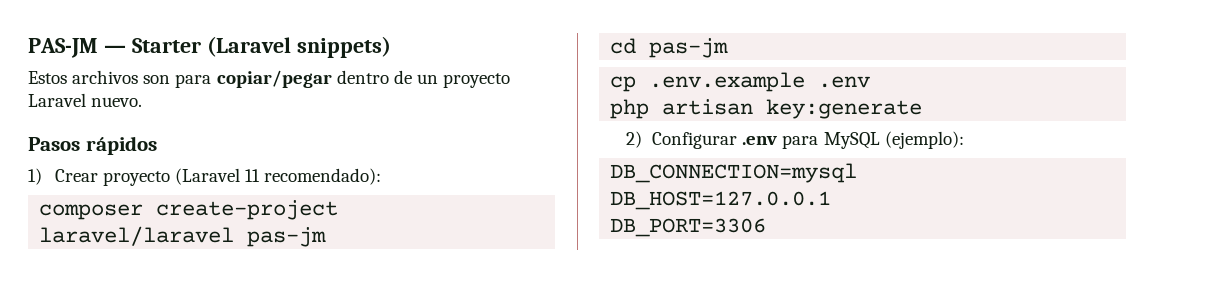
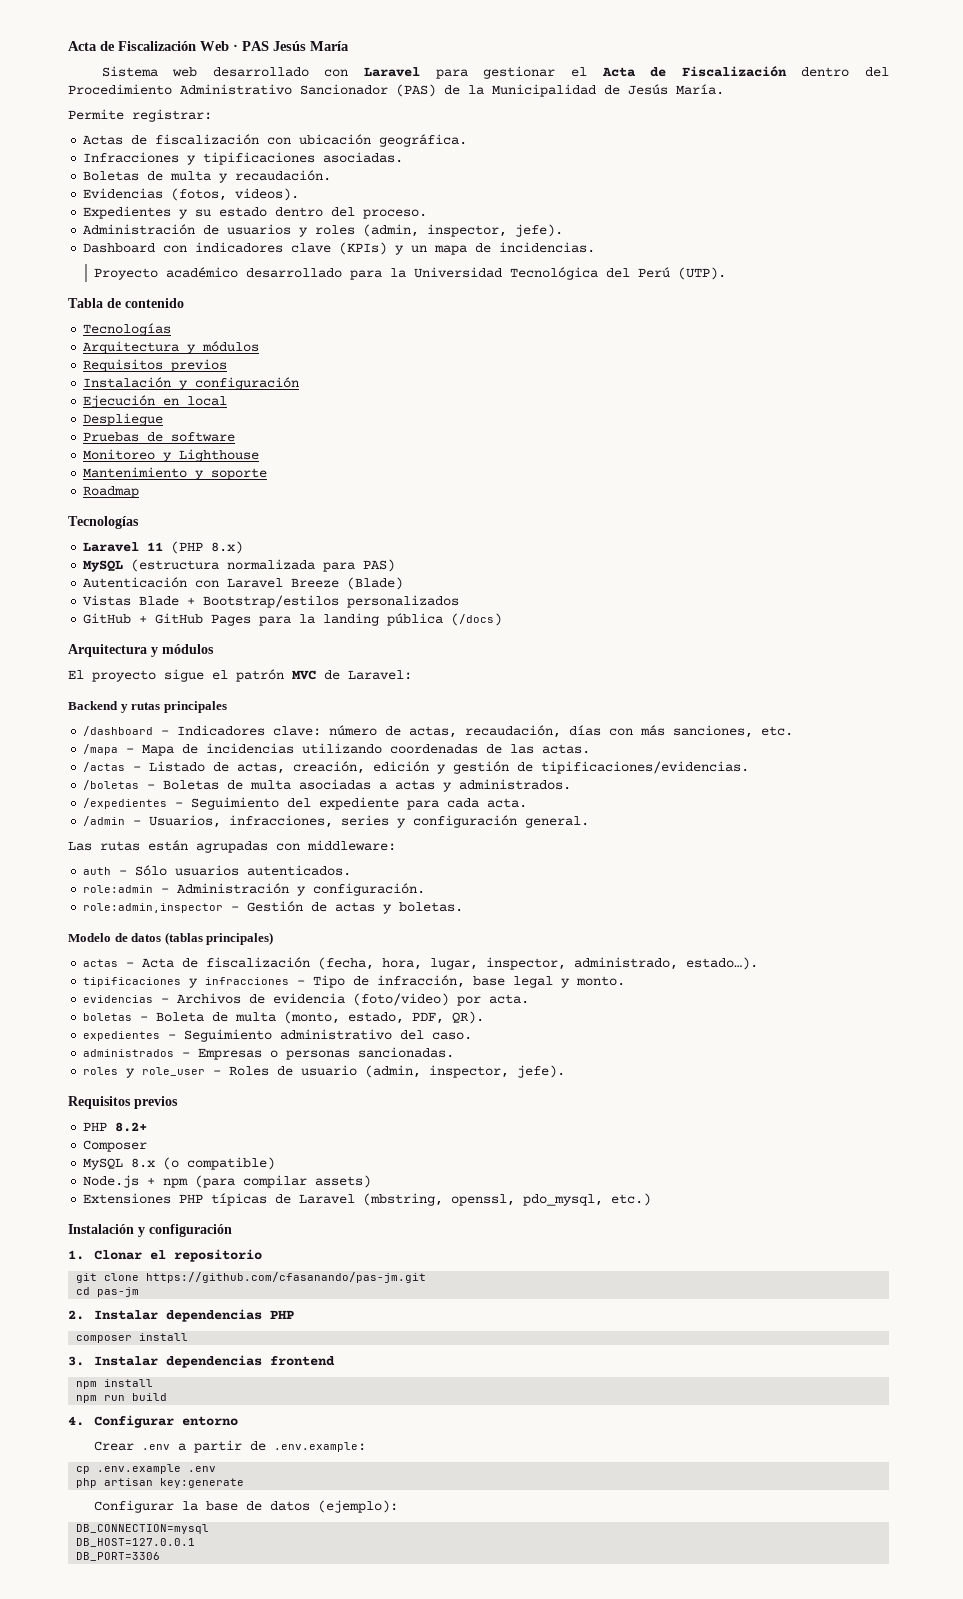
- PAS-JM — Starter (Laravel snippets)
- Estos archivos son para copiar/pegar dentro de un proyecto Laravel nuevo.
- Pasos rápidos
- 1) Crear proyecto (Laravel 11 recomendado):
- composer create-project laravel/laravel pas-jm
+ Acta de Fiscalización Web · PAS Jesús María
+ Sistema web desarrollado con Laravel para gestionar el Acta de Fiscalización dentro del Procedimiento Administrativo Sancionador (PAS) de la Municipalidad de Jesús María.
+ Permite registrar:
+ Actas de fiscalización con ubicación geográfica.
+ Infracciones y tipificaciones asociadas.
+ Boletas de multa y recaudación.
+ Evidencias (fotos, videos).
+ Expedientes y su estado dentro del proceso.
+ Administración de usuarios y roles (admin, inspector, jefe).
+ Dashboard con indicadores clave (KPIs) y un mapa de incidencias.
+ Proyecto académico desarrollado para la Universidad Tecnológica del Perú (UTP).
+ Tabla de contenido
+ Tecnologías
+ Arquitectura y módulos
+ Requisitos previos
+ Instalación y configuración
+ Ejecución en local
+ Despliegue
+ Pruebas de software
+ Monitoreo y Lighthouse
+ Mantenimiento y soporte
+ Roadmap
+ Tecnologías
+ Laravel 11 (PHP 8.x)
+ MySQL (estructura normalizada para PAS)
+ Autenticación con Laravel Breeze (Blade)
+ Vistas Blade + Bootstrap/estilos personalizados
+ GitHub + GitHub Pages para la landing pública (/docs)
+ Arquitectura y módulos
+ El proyecto sigue el patrón MVC de Laravel:
+ Backend y rutas principales
+ /dashboard – Indicadores clave: número de actas, recaudación, días con más sanciones, etc.
+ /mapa – Mapa de incidencias utilizando coordenadas de las actas.
+ /actas – Listado de actas, creación, edición y gestión de tipificaciones/evidencias.
+ /boletas – Boletas de multa asociadas a actas y administrados.
+ /expedientes – Seguimiento del expediente para cada acta.
+ /admin – Usuarios, infracciones, series y configuración general.
+ Las rutas están agrupadas con middleware:
+ auth – Sólo usuarios autenticados.
+ role:admin – Administración y configuración.
+ role:admin,inspector – Gestión de actas y boletas.
+ Modelo de datos (tablas principales)
+ actas – Acta de fiscalización (fecha, hora, lugar, inspector, administrado, estado…).
+ tipificaciones y infracciones – Tipo de infracción, base legal y monto.
+ evidencias – Archivos de evidencia (foto/video) por acta.
+ boletas – Boleta de multa (monto, estado, PDF, QR).
+ expedientes – Seguimiento administrativo del caso.
+ administrados – Empresas o personas sancionadas.
+ roles y role_user – Roles de usuario (admin, inspector, jefe).
+ Requisitos previos
+ PHP 8.2+
+ Composer
+ MySQL 8.x (o compatible)
+ Node.js + npm (para compilar assets)
+ Extensiones PHP típicas de Laravel (mbstring, openssl, pdo_mysql, etc.)
+ Instalación y configuración
+ 1. Clonar el repositorio
+ git clone https://github.com/cfasanando/pas-jm.git
  cd pas-jm
+ 2. Instalar dependencias PHP
+ composer install
+ 3. Instalar dependencias frontend
+ npm install
+ npm run build
+ 4. Configurar entorno
+ Crear .env a partir de .env.example:
- 2) Configurar .env para MySQL (ejemplo):
+ Configurar la base de datos (ejemplo):

